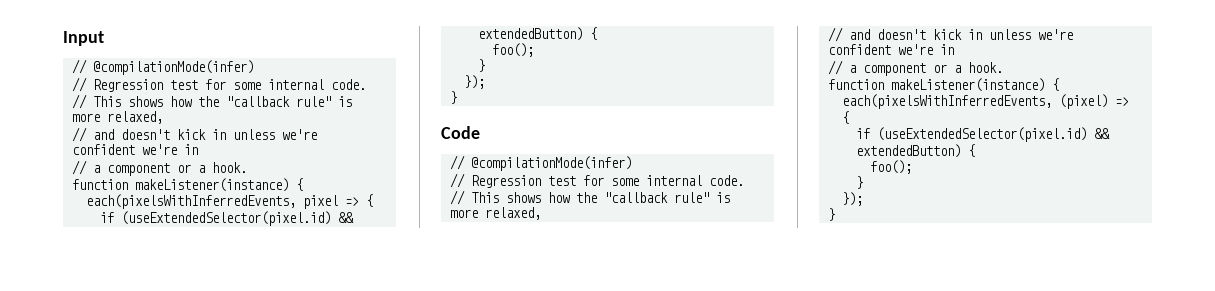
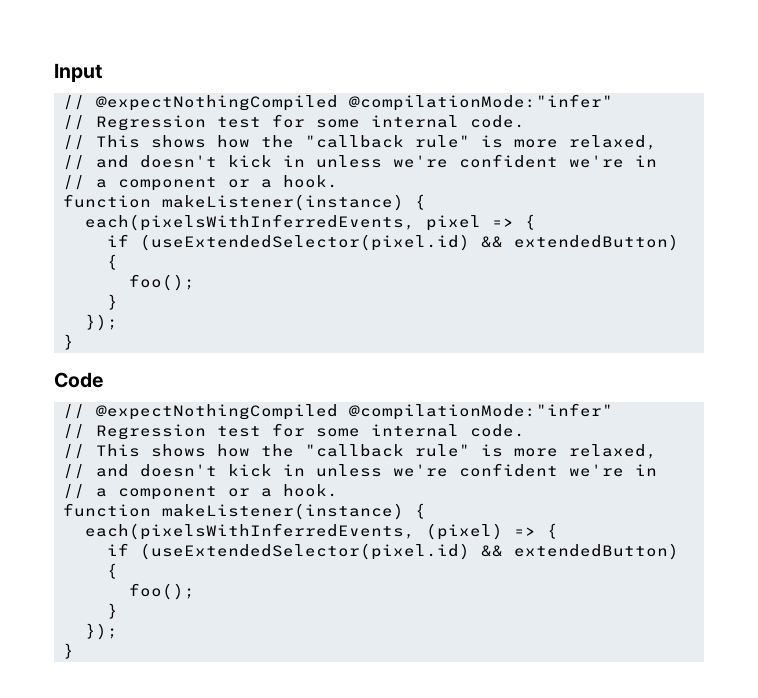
  Input
- // @compilationMode(infer)
+ // @expectNothingCompiled @compilationMode:"infer"
  Code
- // @compilationMode(infer)
+ // @expectNothingCompiled @compilationMode:"infer"

